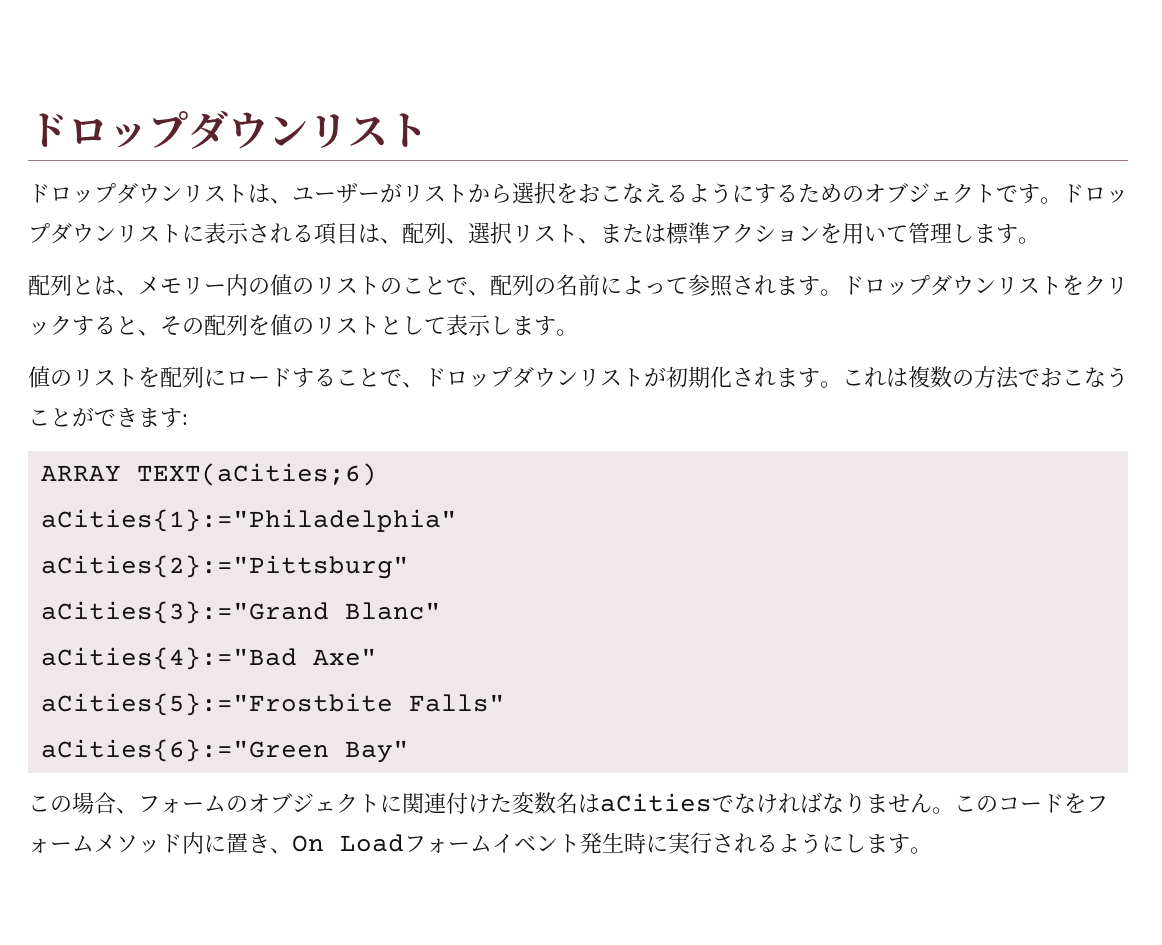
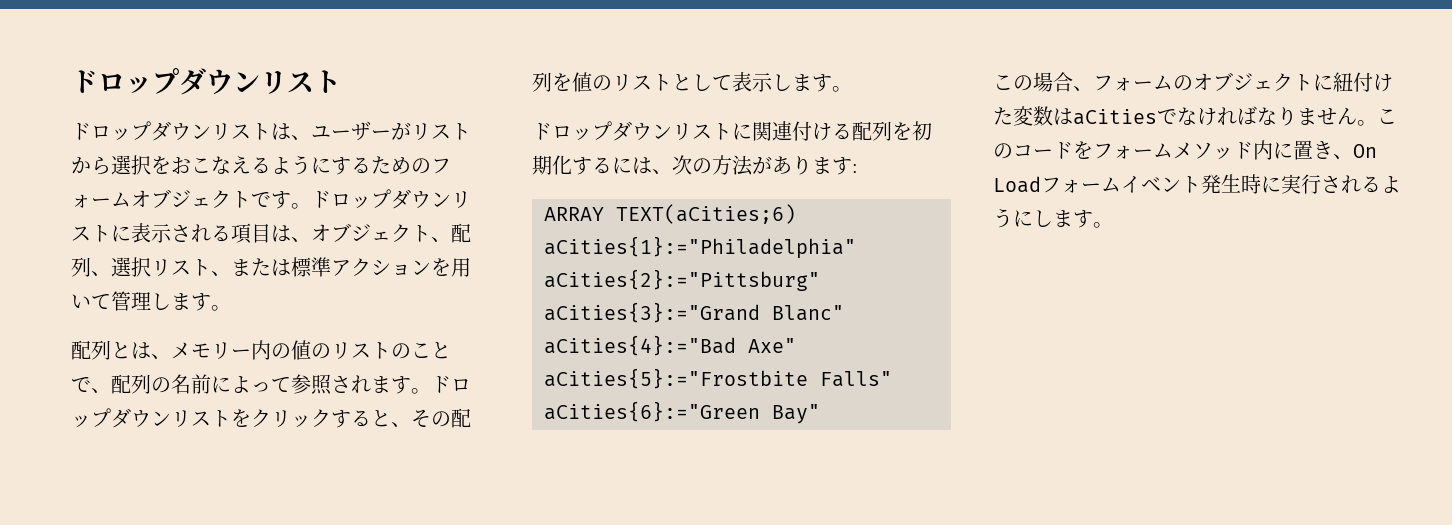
- ドロップダウンリストは、ユーザーがリストから選択をおこなえるようにするためのオブジェクトです。
+ ドロップダウンリストは、ユーザーがリストから選択をおこなえるようにするためのフォームオブジェクトです。
- ドロップダウンリストに表示される項目は、配列、選択リスト、または標準アクションを用いて管理します。
+ ドロップダウンリストに表示される項目は、オブジェクト、配列、選択リスト、または標準アクションを用いて管理します。
- 値のリストを配列にロードすることで、ドロップダウンリストが初期化されます。これは複数の方法でおこなうことができます:
+ ドロップダウンリストに関連付ける配列を初期化するには、次の方法があります:
- この場合、フォームのオブジェクトに関連付けた変数名はaCitiesでなければなりません。
+ この場合、フォームのオブジェクトに紐付けた変数はaCitiesでなければなりません。

